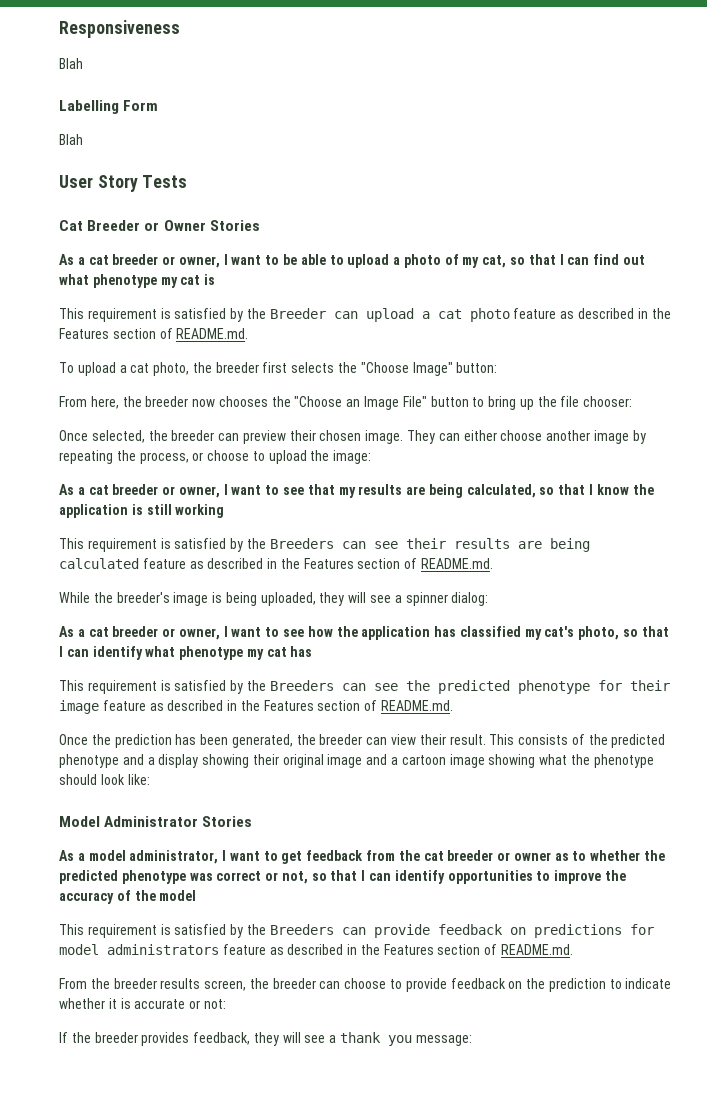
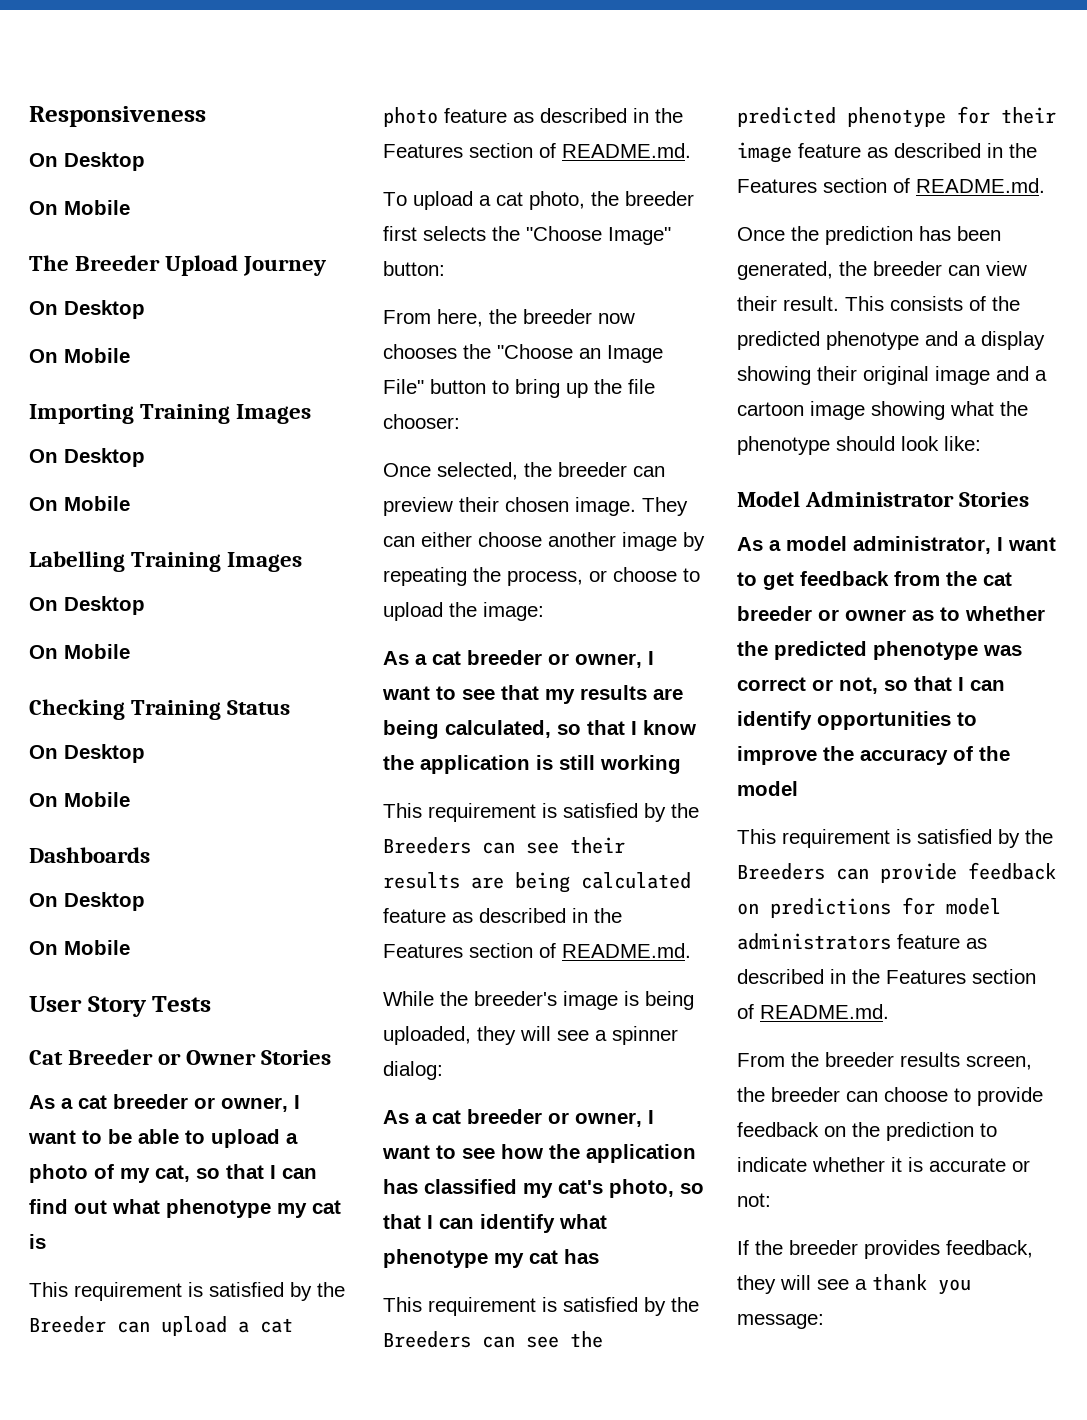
  Responsiveness
- Blah
- Labelling Form
- Blah
+ On Desktop
+ On Mobile
+ The Breeder Upload Journey
+ On Desktop
+ On Mobile
+ Importing Training Images
+ On Desktop
+ On Mobile
+ Labelling Training Images
+ On Desktop
+ On Mobile
+ Checking Training Status
+ On Desktop
+ On Mobile
+ Dashboards
+ On Desktop
+ On Mobile

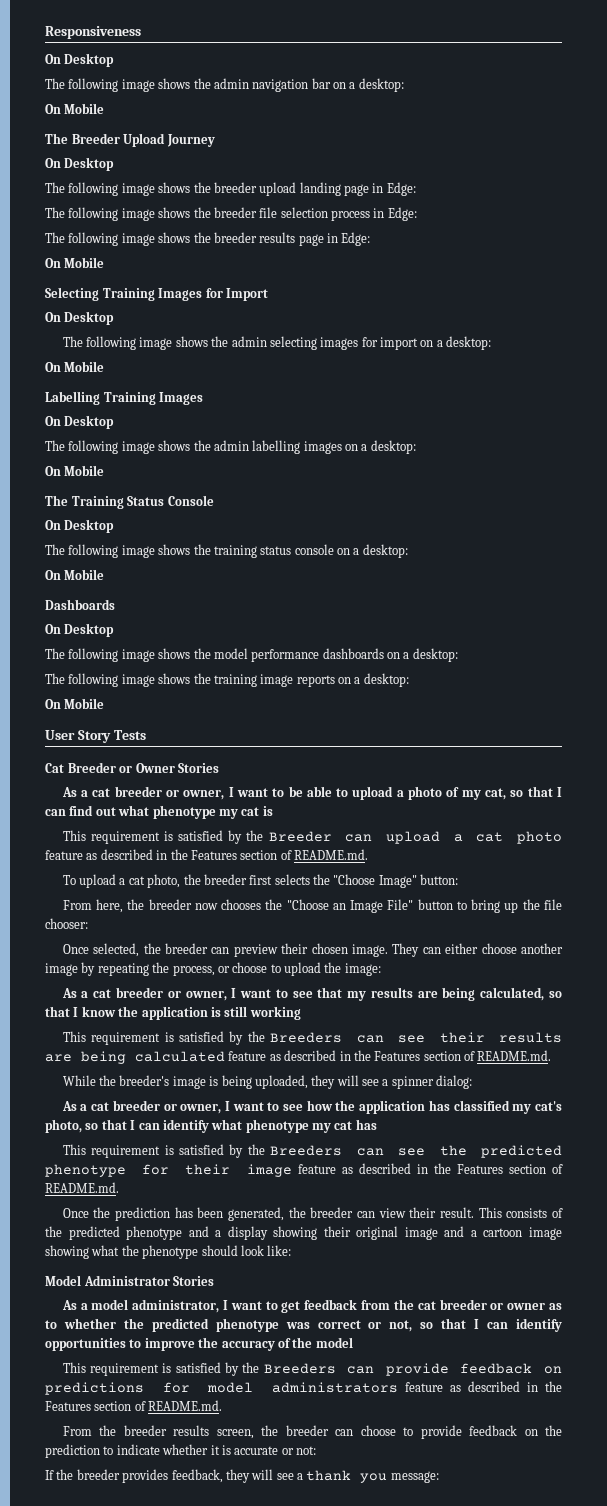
+ The following image shows the admin navigation bar on a desktop:
  The Breeder Upload Journey
  On Desktop
+ The following image shows the breeder upload landing page in Edge:
+ The following image shows the breeder file selection process in Edge:
+ The following image shows the breeder results page in Edge:
  On Mobile
- Importing Training Images
+ Selecting Training Images for Import
  On Desktop
+ The following image shows the admin selecting images for import on a desktop:
  Labelling Training Images
  On Desktop
+ The following image shows the admin labelling images on a desktop:
  On Mobile
- Checking Training Status
+ The Training Status Console
  On Desktop
+ The following image shows the training status console on a desktop:
+ The following image shows the model performance dashboards on a desktop:
+ The following image shows the training image reports on a desktop:

